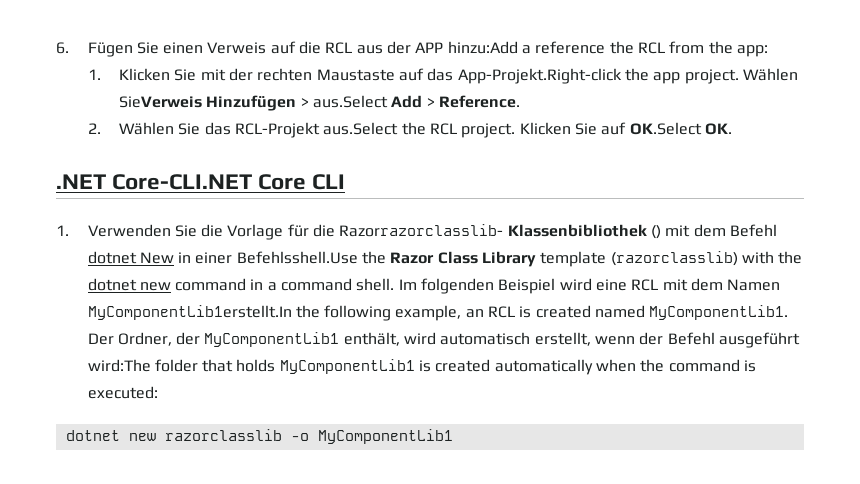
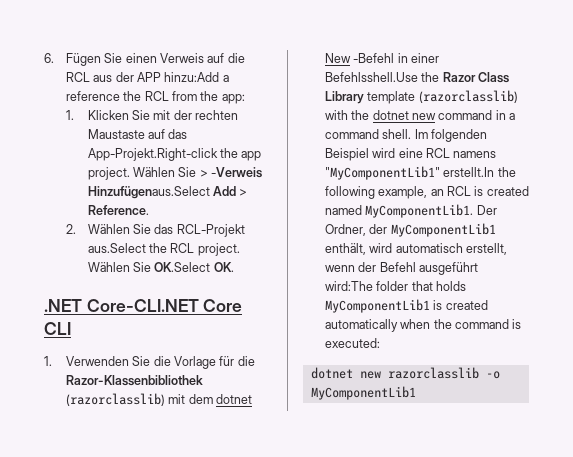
- Wählen SieVerweis Hinzufügen > aus.Select Add > Reference.
+ Wählen Sie > -Verweis Hinzufügenaus.Select Add > Reference.
- Klicken Sie auf OK.Select OK.
+ Wählen Sie OK.Select OK.
- 1. Verwenden Sie die Vorlage für die Razorrazorclasslib- Klassenbibliothek () mit dem Befehl dotnet New in einer Befehlsshell.Use the Razor Class Library template (razorclasslib) with the dotnet new command in a command shell.
+ 1. Verwenden Sie die Vorlage für die Razor-Klassenbibliothek (razorclasslib) mit dem dotnet New -Befehl in einer Befehlsshell.Use the Razor Class Library template (razorclasslib) with the dotnet new command in a command shell.
- Im folgenden Beispiel wird eine RCL mit dem Namen MyComponentLib1erstellt.In the following example, an RCL is created named MyComponentLib1.
+ Im folgenden Beispiel wird eine RCL namens "MyComponentLib1" erstellt.In the following example, an RCL is created named MyComponentLib1.

